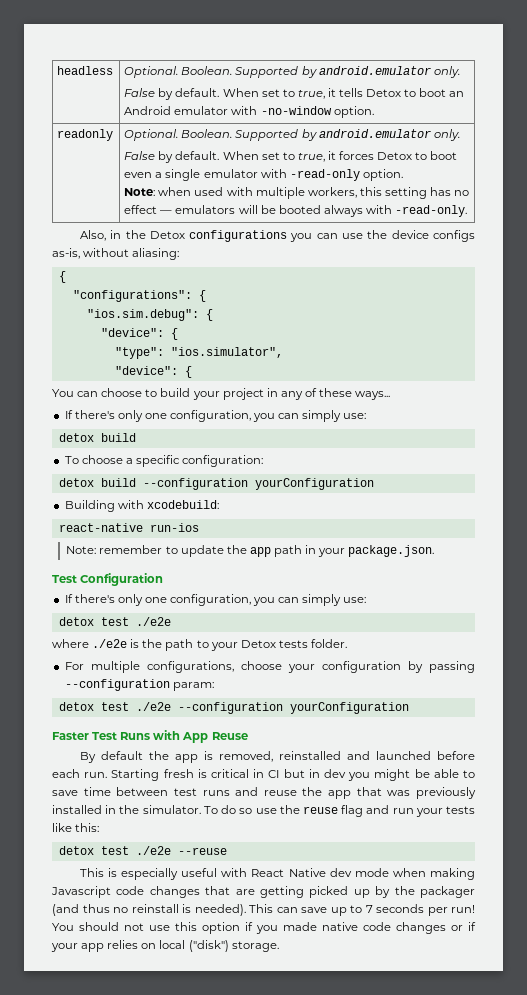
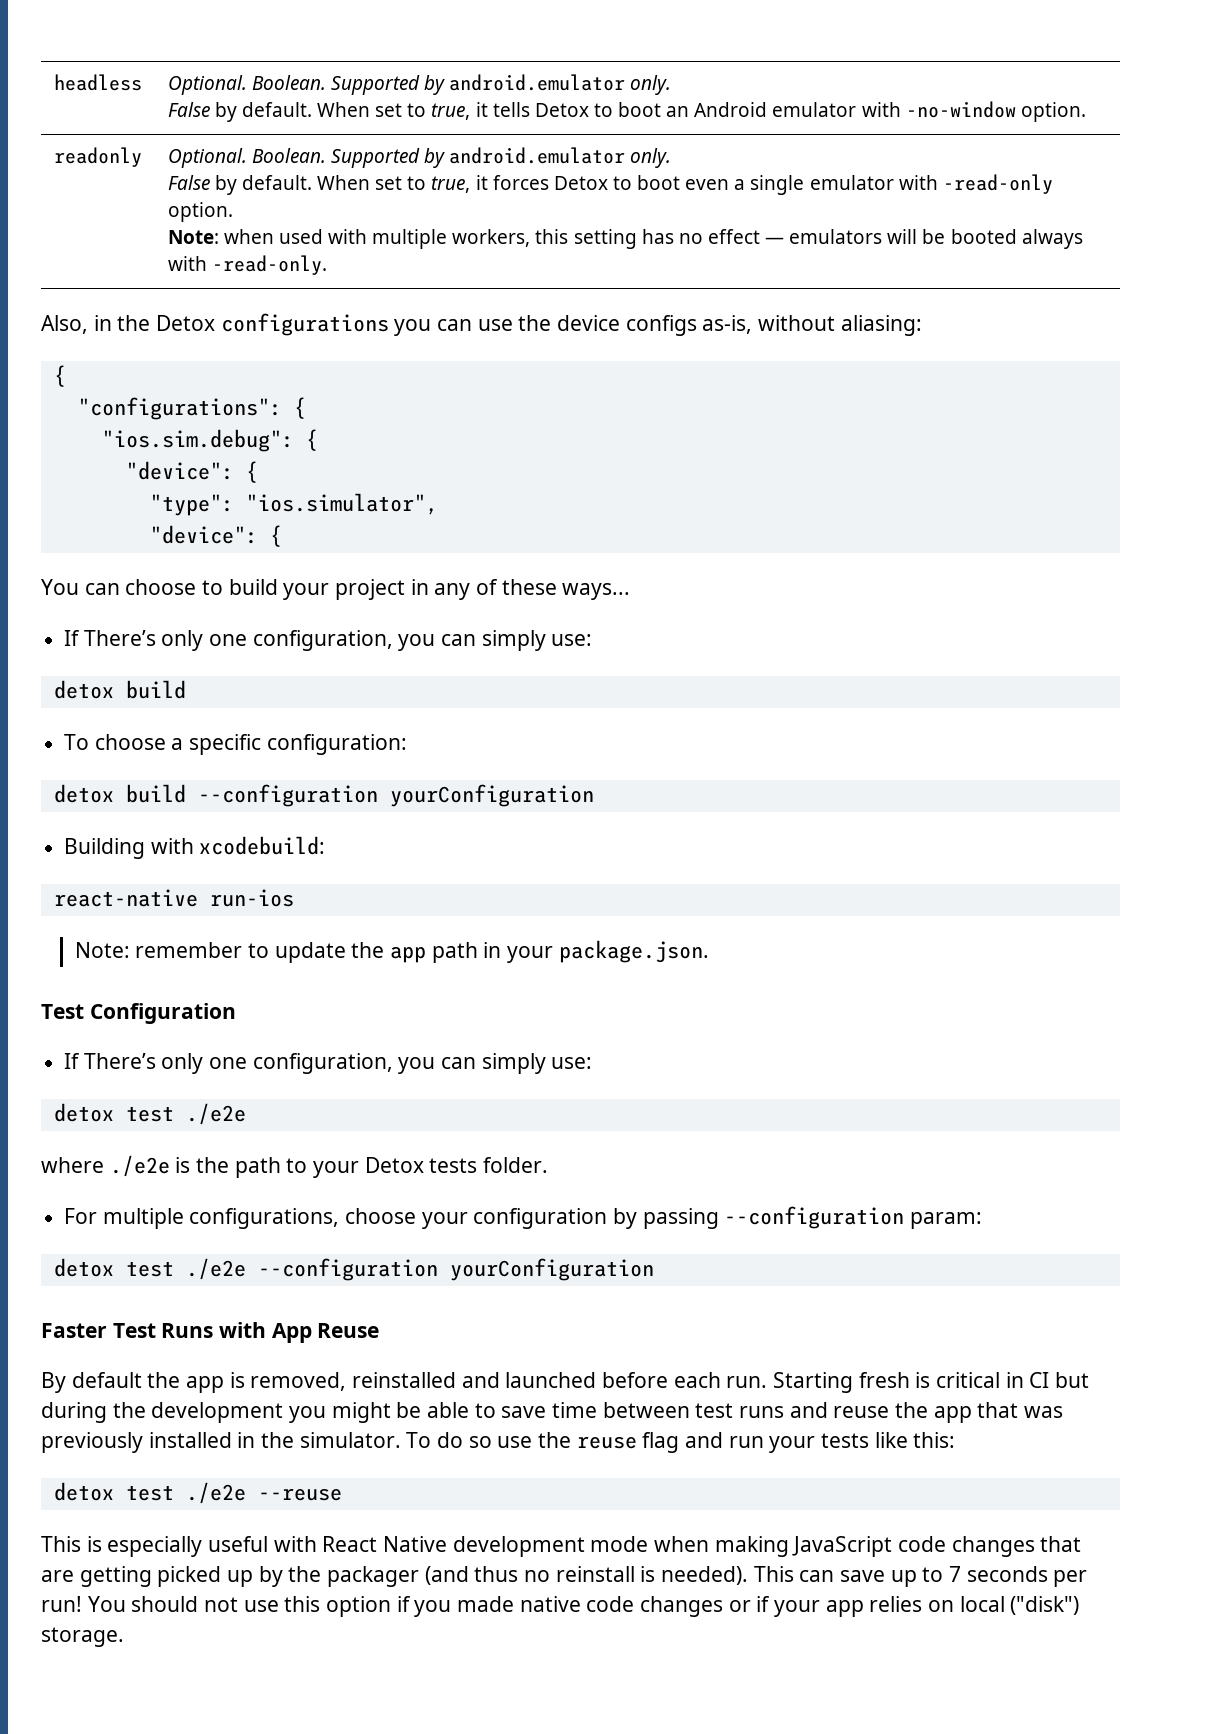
  You can choose to build your project in any of these ways...
- If there's only one configuration, you can simply use:
+ If There’s only one configuration, you can simply use:
  Test Configuration
- If there's only one configuration, you can simply use:
+ If There’s only one configuration, you can simply use:
- Starting fresh is critical in CI but in dev you might be able to save time between test runs and reuse the app that was previously installed in the simulator.
+ Starting fresh is critical in CI but during the development you might be able to save time between test runs and reuse the app that was previously installed in the simulator.
- This is especially useful with React Native dev mode when making Javascript code changes that are getting picked up by the packager (and thus no reinstall is needed).
+ This is especially useful with React Native development mode when making JavaScript code changes that are getting picked up by the packager (and thus no reinstall is needed).

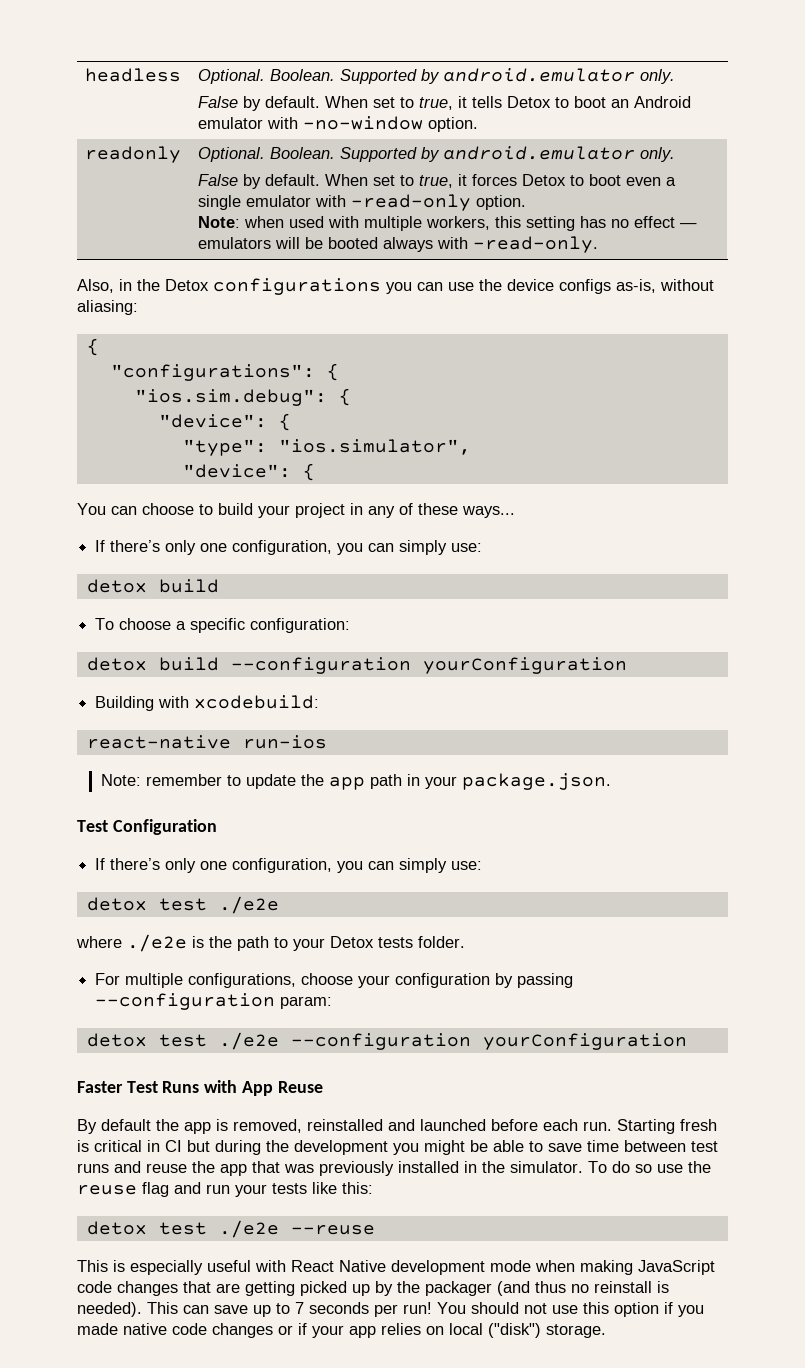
  You can choose to build your project in any of these ways...
- If There’s only one configuration, you can simply use:
+ If there’s only one configuration, you can simply use:
  Test Configuration
- If There’s only one configuration, you can simply use:
+ If there’s only one configuration, you can simply use:

